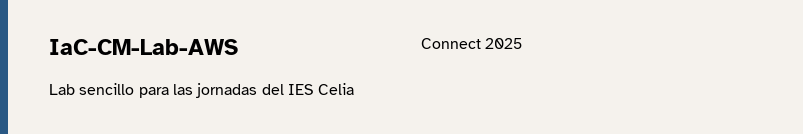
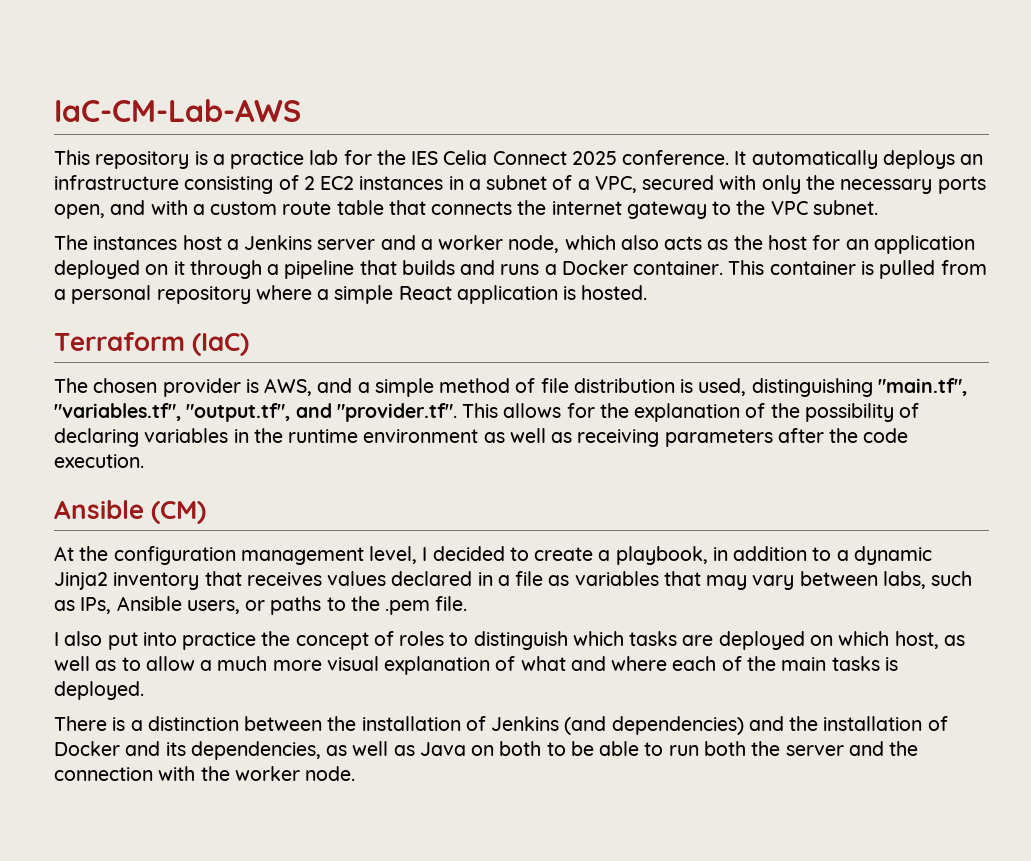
- Lab sencillo para las jornadas del IES Celia Connect 2025
+ This repository is a practice lab for the IES Celia Connect 2025 conference. It automatically deploys an infrastructure consisting of 2 EC2 instances in a subnet of a VPC, secured with only the necessary ports open, and with a custom route table that connects the internet gateway to the VPC subnet.
+ The instances host a Jenkins server and a worker node, which also acts as the host for an application deployed on it through a pipeline that builds and runs a Docker container. This container is pulled from a personal repository where a simple React application is hosted.
+ Terraform (IaC)
+ The chosen provider is AWS, and a simple method of file distribution is used, distinguishing "main.tf", "variables.tf", "output.tf", and "provider.tf". This allows for the explanation of the possibility of declaring variables in the runtime environment as well as receiving parameters after the code execution.
+ Ansible (CM)
+ At the configuration management level, I decided to create a playbook, in addition to a dynamic Jinja2 inventory that receives values declared in a file as variables that may vary between labs, such as IPs, Ansible users, or paths to the .pem file.
+ I also put into practice the concept of roles to distinguish which tasks are deployed on which host, as well as to allow a much more visual explanation of what and where each of the main tasks is deployed.
+ There is a distinction between the installation of Jenkins (and dependencies) and the installation of Docker and its dependencies, as well as Java on both to be able to run both the server and the connection with the worker node.

